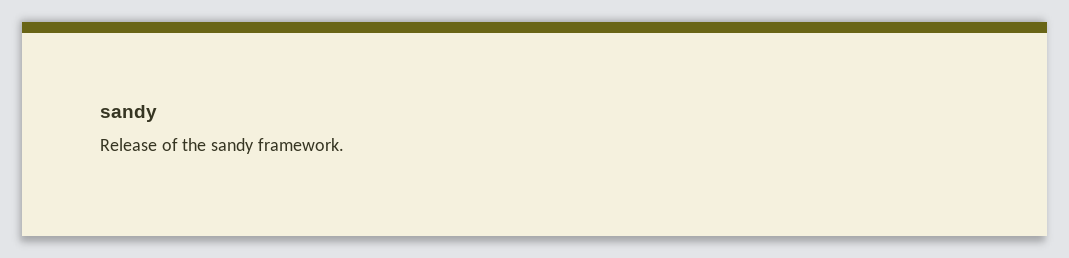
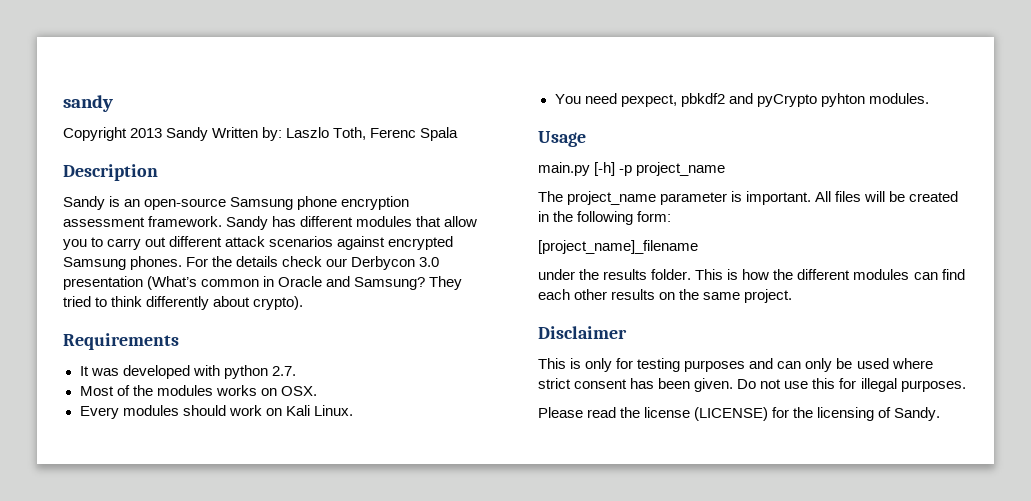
- Release of the sandy framework.
+ Copyright 2013 Sandy Written by: Laszlo Toth, Ferenc Spala
+ Description
+ Sandy is an open-source Samsung phone encryption assessment framework. Sandy has different modules that allow you to carry out different attack scenarios against encrypted Samsung phones. For the details check our Derbycon 3.0 presentation (What’s common in Oracle and Samsung? They tried to think differently about crypto).
+ Requirements
+ It was developed with python 2.7.
+ Most of the modules works on OSX.
+ Every modules should work on Kali Linux.
+ You need pexpect, pbkdf2 and pyCrypto pyhton modules.
+ Usage
+ main.py [-h] -p project_name
+ The project_name parameter is important. All files will be created in the following form:
+ [project_name]_filename
+ under the results folder. This is how the different modules can find each other results on the same project.
+ Disclaimer
+ This is only for testing purposes and can only be used where strict consent has been given. Do not use this for illegal purposes.
+ Please read the license (LICENSE) for the licensing of Sandy.

